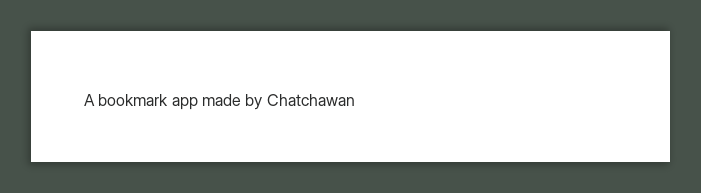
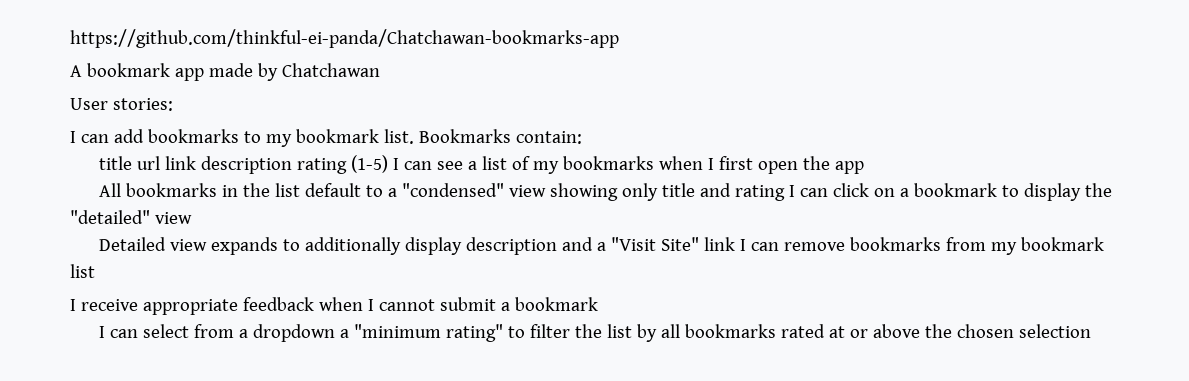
+ https://github.com/thinkful-ei-panda/Chatchawan-bookmarks-app
+ User stories:
+ I can add bookmarks to my bookmark list. Bookmarks contain:
+ title url link description rating (1-5) I can see a list of my bookmarks when I first open the app
+ All bookmarks in the list default to a "condensed" view showing only title and rating I can click on a bookmark to display the "detailed" view
+ Detailed view expands to additionally display description and a "Visit Site" link I can remove bookmarks from my bookmark list
+ I receive appropriate feedback when I cannot submit a bookmark
+ I can select from a dropdown a "minimum rating" to filter the list by all bookmarks rated at or above the chosen selection

